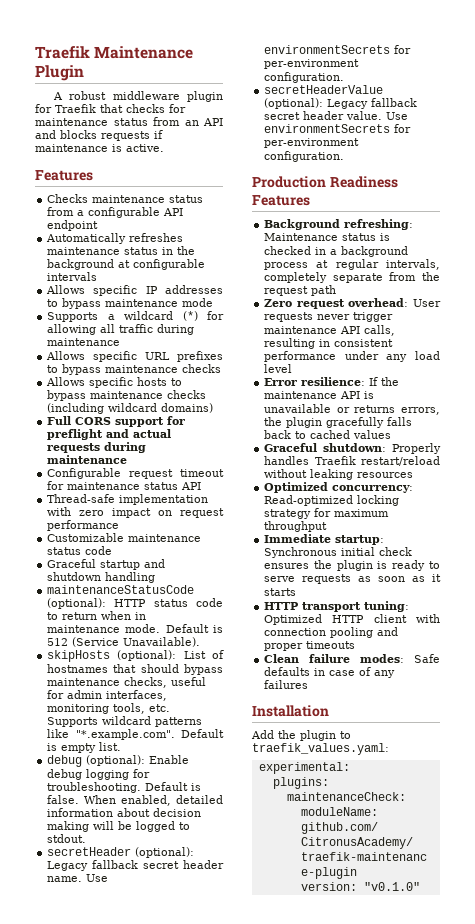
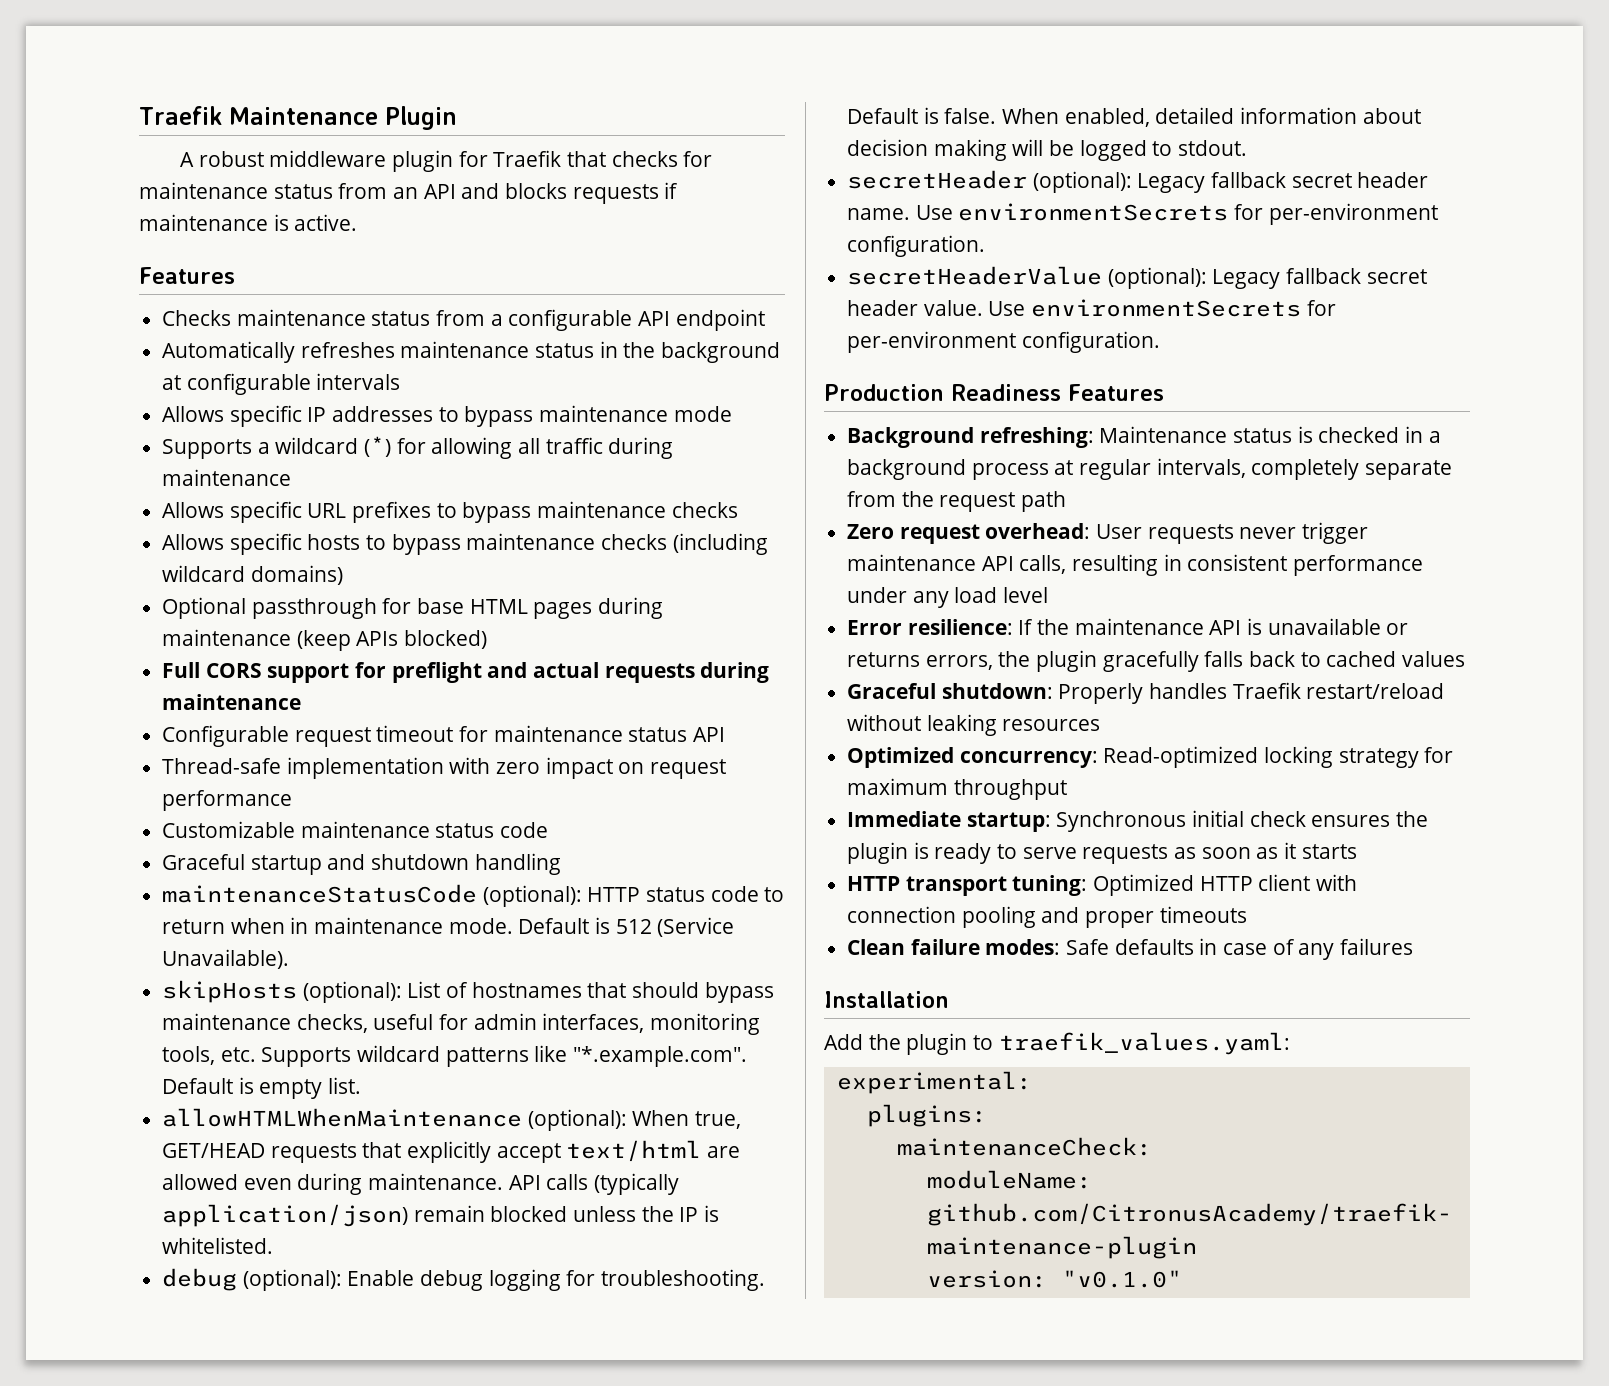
+ Optional passthrough for base HTML pages during maintenance (keep APIs blocked)
+ allowHTMLWhenMaintenance (optional): When true, GET/HEAD requests that explicitly accept text/html are allowed even during maintenance. API calls (typically application/json) remain blocked unless the IP is whitelisted.

